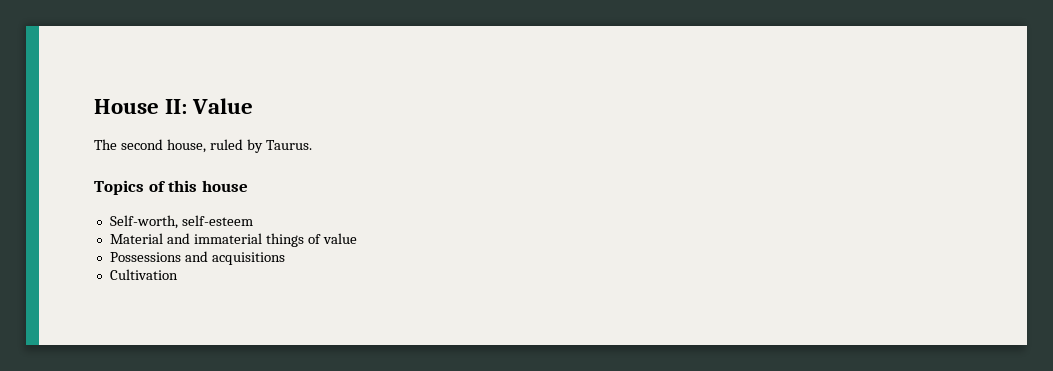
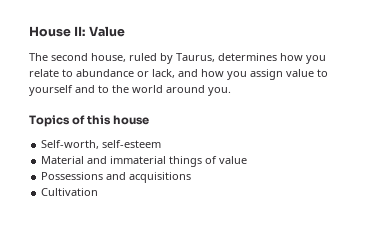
- The second house, ruled by Taurus.
+ The second house, ruled by Taurus, determines how you relate to abundance or lack, and how you assign value to yourself and to the world around you.

